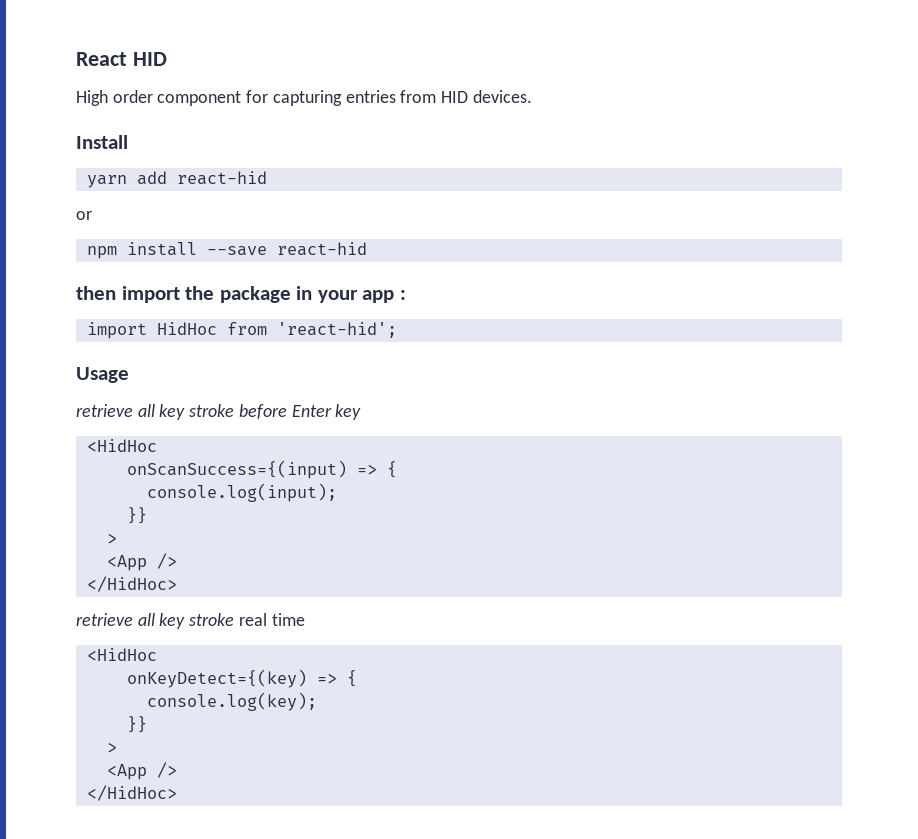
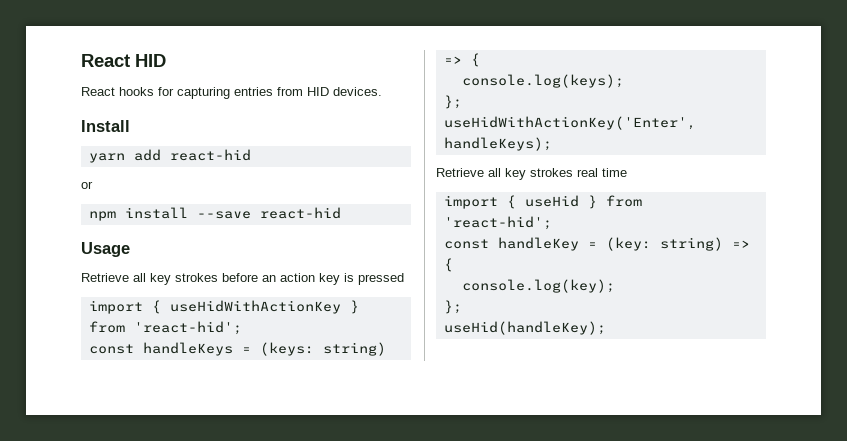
- High order component for capturing entries from HID devices.
+ React hooks for capturing entries from HID devices.
- then import the package in your app :
- import HidHoc from 'react-hid';
  Usage
- retrieve all key stroke before Enter key
- <HidHoc
- onScanSuccess={(input) => {
- console.log(input);
- }}
- >
- <App />
- </HidHoc>
- retrieve all key stroke real time
- <HidHoc
- onKeyDetect={(key) => {
+ Retrieve all key strokes before an action key is pressed
+ import { useHidWithActionKey } from 'react-hid';
+ const handleKeys = (keys: string) => {
+ console.log(keys);
+ };
+ useHidWithActionKey('Enter', handleKeys);
+ Retrieve all key strokes real time
+ import { useHid } from 'react-hid';
+ const handleKey = (key: string) => {
  console.log(key);
- }}
- >
- <App />
- </HidHoc>
+ };
+ useHid(handleKey);

